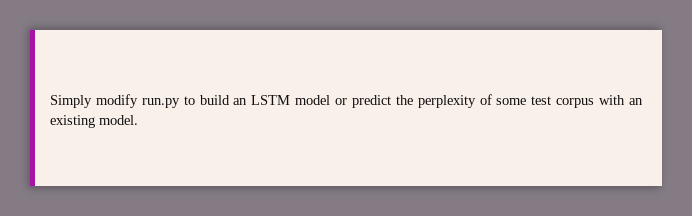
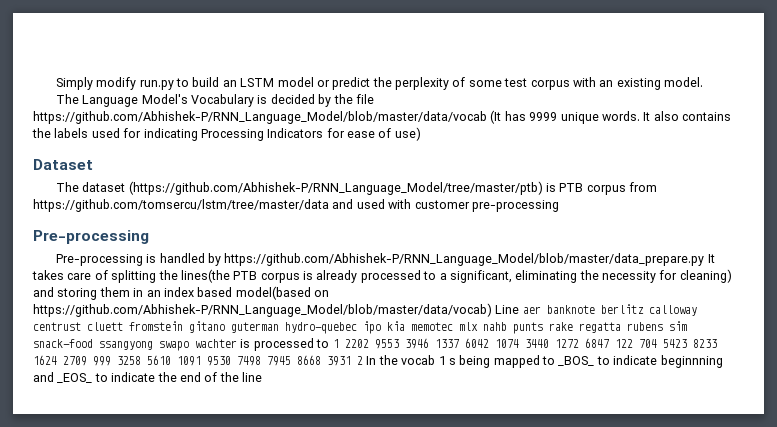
+ The Language Model's Vocabulary is decided by the file https://github.com/Abhishek-P/RNN_Language_Model/blob/master/data/vocab (It has 9999 unique words. It also contains the labels used for indicating Processing Indicators for ease of use)
+ Dataset
+ The dataset (https://github.com/Abhishek-P/RNN_Language_Model/tree/master/ptb) is PTB corpus from https://github.com/tomsercu/lstm/tree/master/data and used with customer pre-processing
+ Pre-processing
+ Pre-processing is handled by https://github.com/Abhishek-P/RNN_Language_Model/blob/master/data_prepare.py It takes care of splitting the lines(the PTB corpus is already processed to a significant, eliminating the necessity for cleaning) and storing them in an index based model(based on https://github.com/Abhishek-P/RNN_Language_Model/blob/master/data/vocab) Line aer banknote berlitz calloway centrust cluett fromstein gitano guterman hydro-quebec ipo kia memotec mlx nahb punts rake regatta rubens sim snack-food ssangyong swapo wachter is processed to 1 2202 9553 3946 1337 6042 1074 3440 1272 6847 122 704 5423 8233 1624 2709 999 3258 5610 1091 9530 7498 7945 8668 3931 2 In the vocab 1 s being mapped to _BOS_ to indicate beginnning and _EOS_ to indicate the end of the line

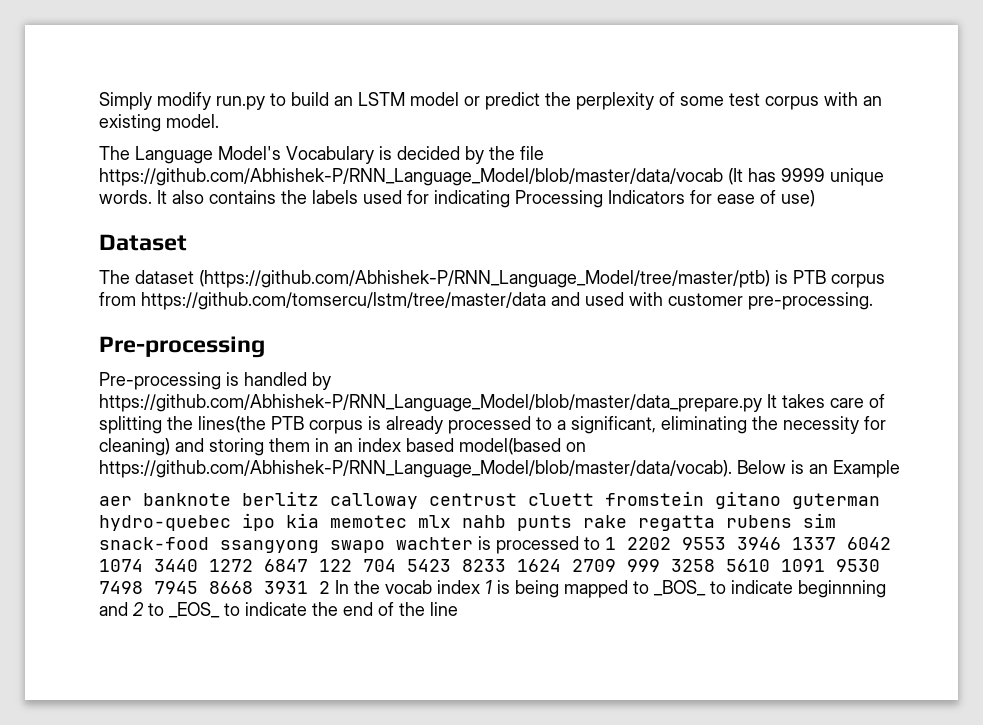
- The dataset (https://github.com/Abhishek-P/RNN_Language_Model/tree/master/ptb) is PTB corpus from https://github.com/tomsercu/lstm/tree/master/data and used with customer pre-processing
+ The dataset (https://github.com/Abhishek-P/RNN_Language_Model/tree/master/ptb) is PTB corpus from https://github.com/tomsercu/lstm/tree/master/data and used with customer pre-processing.
- Pre-processing is handled by https://github.com/Abhishek-P/RNN_Language_Model/blob/master/data_prepare.py It takes care of splitting the lines(the PTB corpus is already processed to a significant, eliminating the necessity for cleaning) and storing them in an index based model(based on https://github.com/Abhishek-P/RNN_Language_Model/blob/master/data/vocab) Line aer banknote berlitz calloway centrust cluett fromstein gitano guterman hydro-quebec ipo kia memotec mlx nahb punts rake regatta rubens sim snack-food ssangyong swapo wachter is processed to 1 2202 9553 3946 1337 6042 1074 3440 1272 6847 122 704 5423 8233 1624 2709 999 3258 5610 1091 9530 7498 7945 8668 3931 2 In the vocab 1 s being mapped to _BOS_ to indicate beginnning and _EOS_ to indicate the end of the line
+ Pre-processing is handled by https://github.com/Abhishek-P/RNN_Language_Model/blob/master/data_prepare.py It takes care of splitting the lines(the PTB corpus is already processed to a significant, eliminating the necessity for cleaning) and storing them in an index based model(based on https://github.com/Abhishek-P/RNN_Language_Model/blob/master/data/vocab). Below is an Example
+ aer banknote berlitz calloway centrust cluett fromstein gitano guterman hydro-quebec ipo kia memotec mlx nahb punts rake regatta rubens sim snack-food ssangyong swapo wachter is processed to 1 2202 9553 3946 1337 6042 1074 3440 1272 6847 122 704 5423 8233 1624 2709 999 3258 5610 1091 9530 7498 7945 8668 3931 2 In the vocab index 1 is being mapped to _BOS_ to indicate beginnning and 2 to _EOS_ to indicate the end of the line

